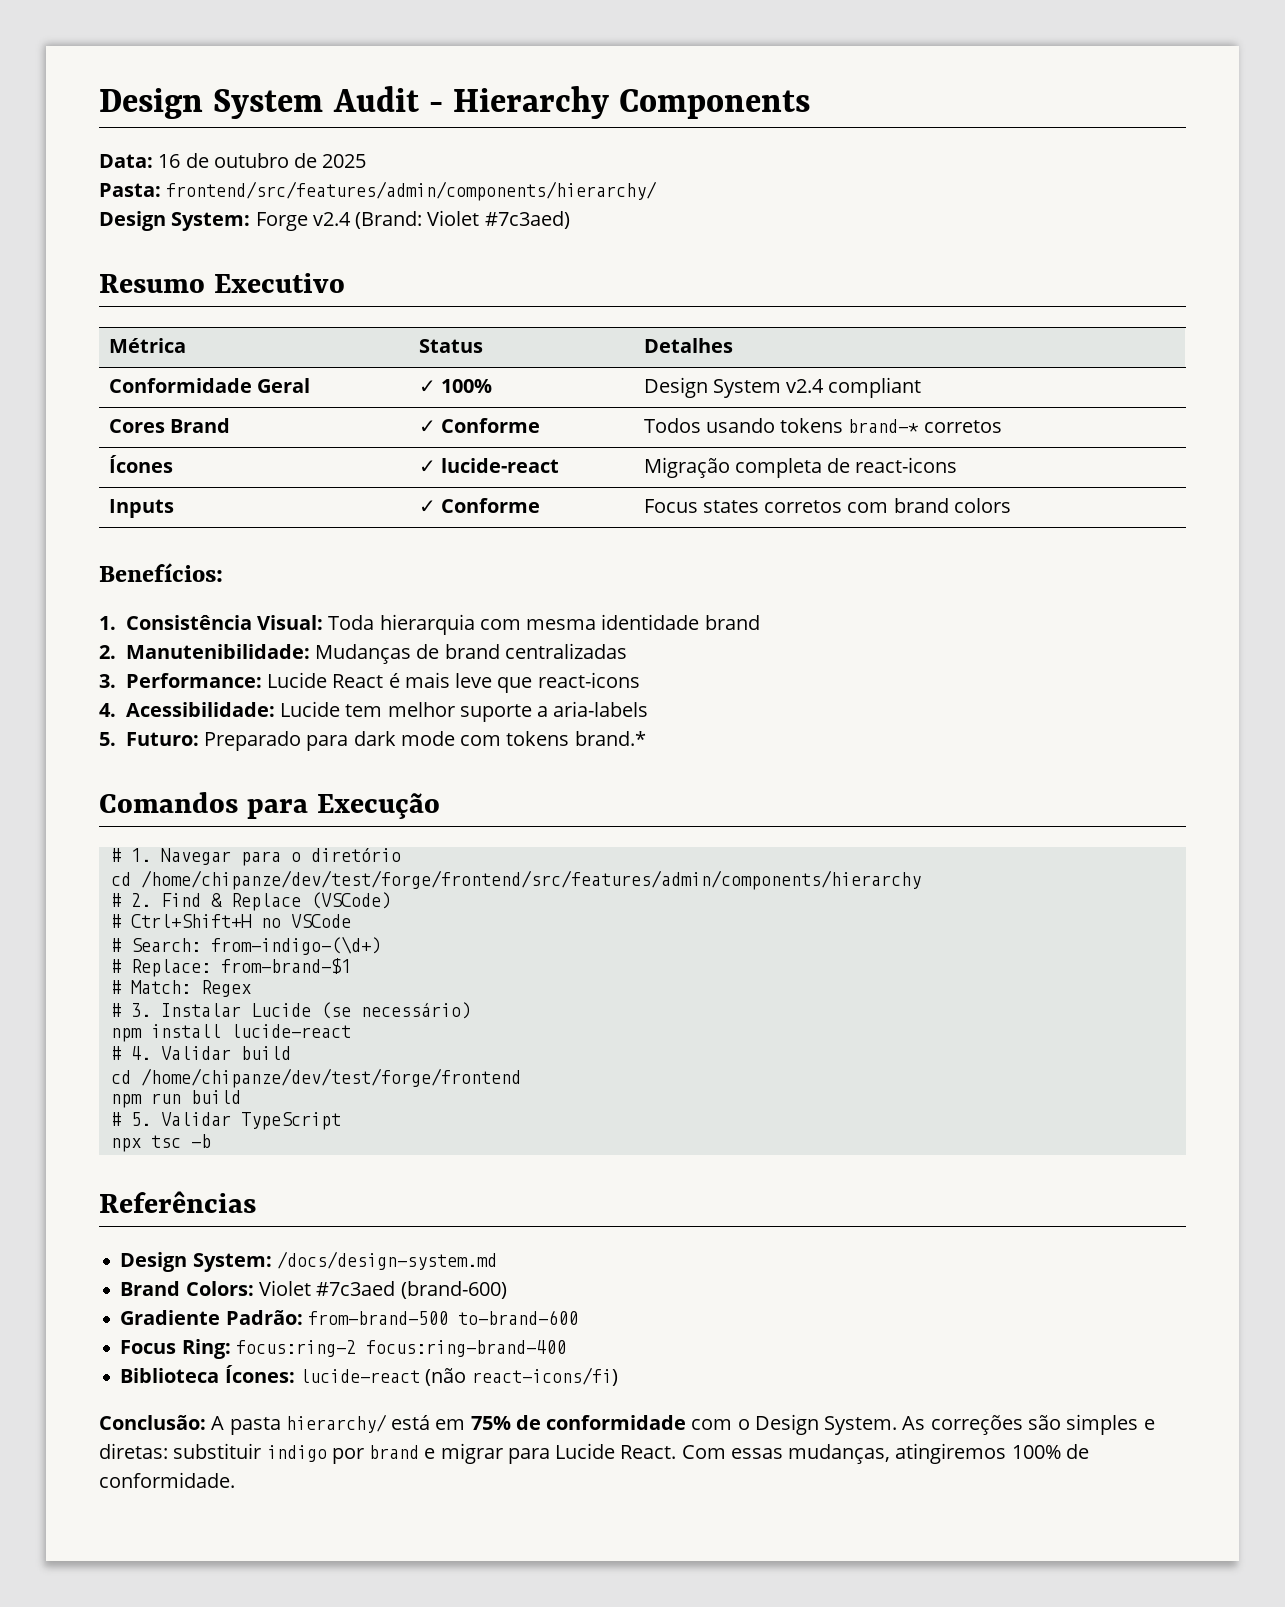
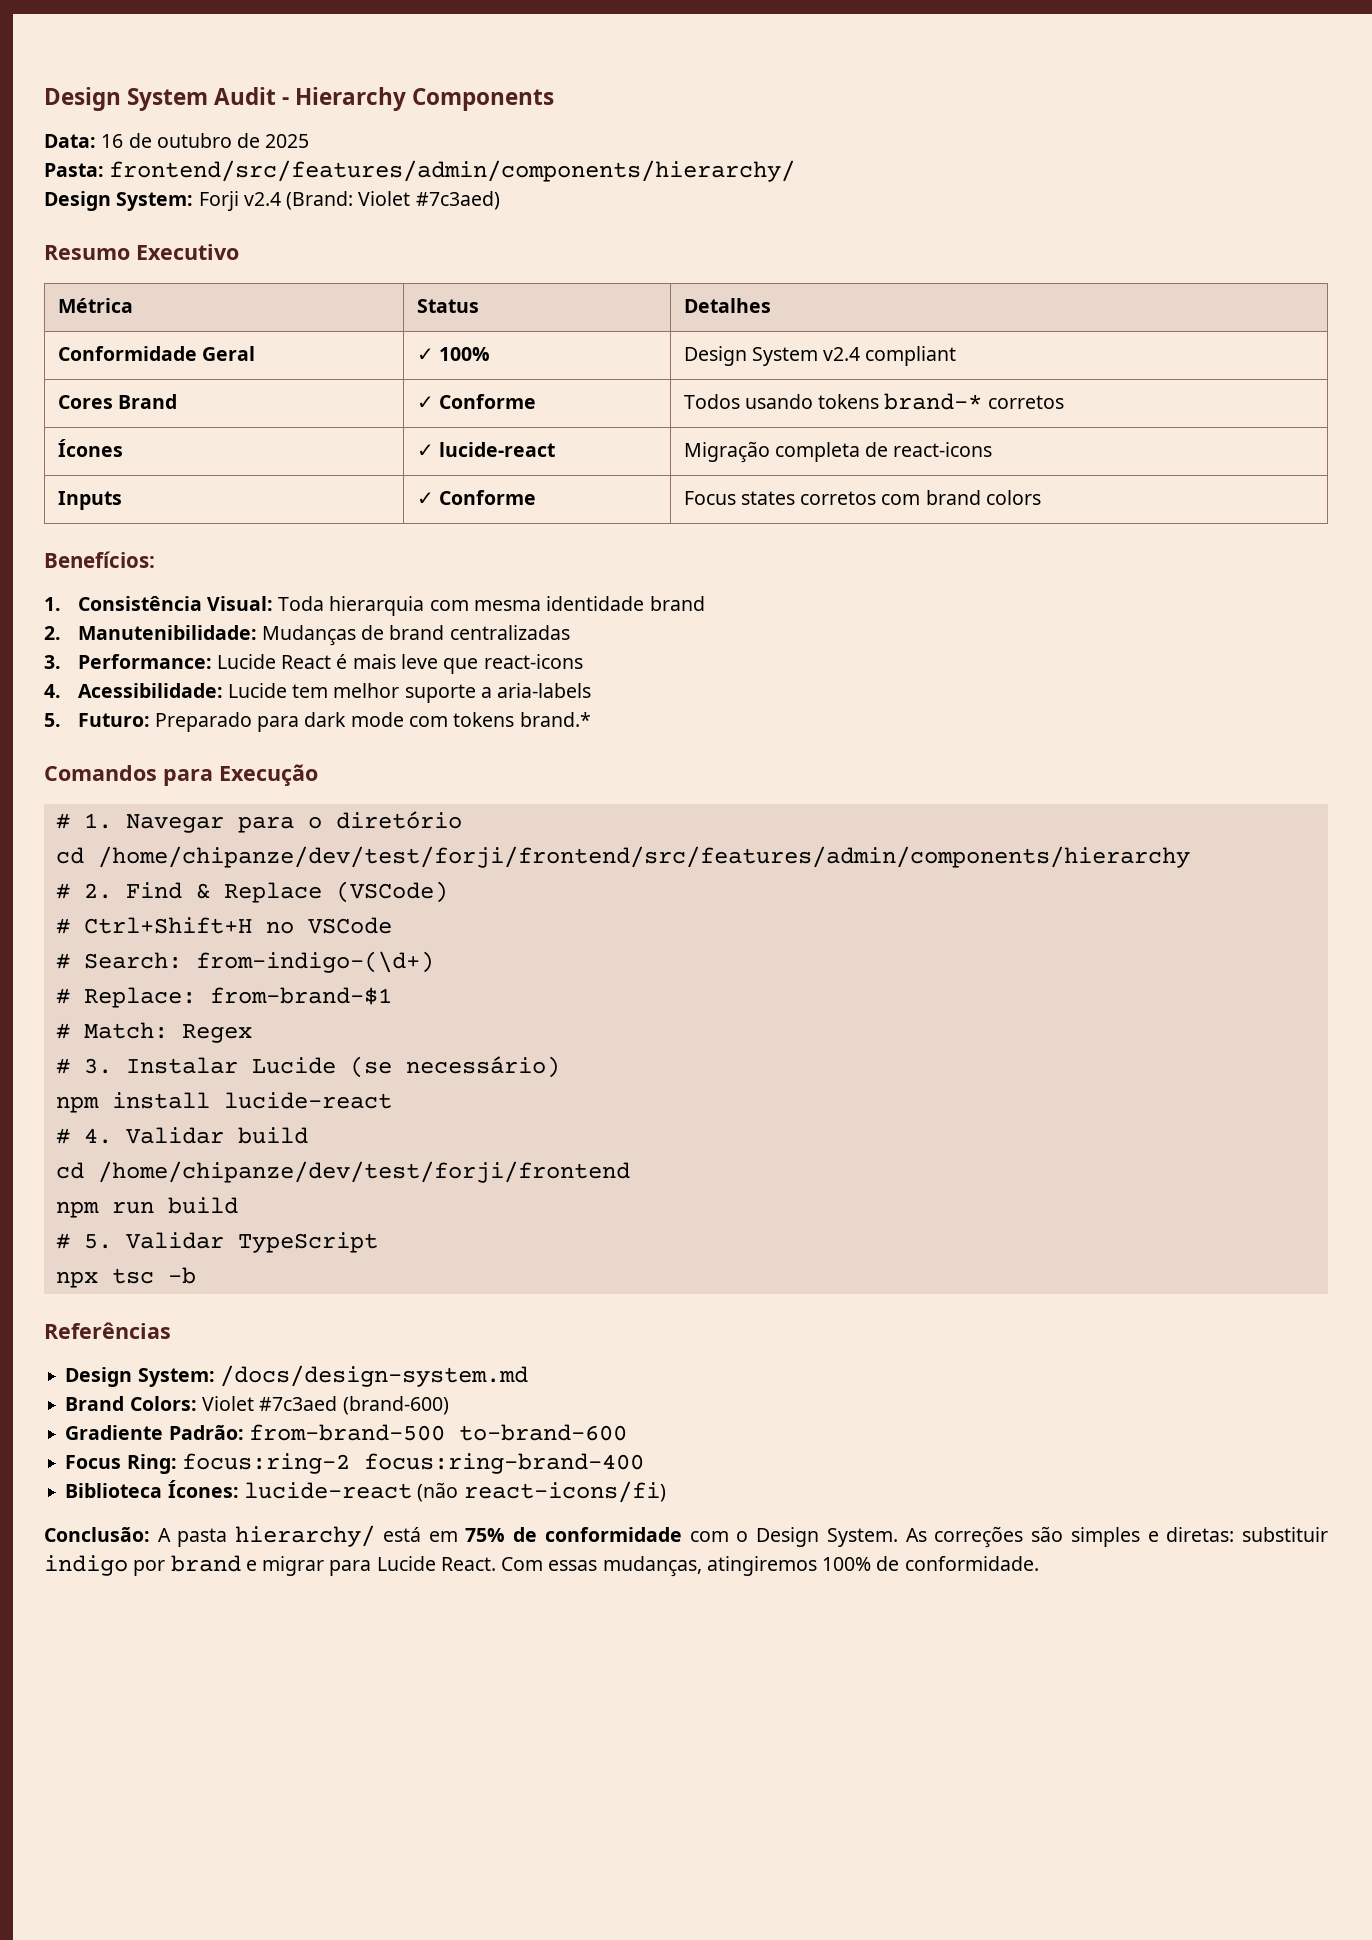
- Design System: Forge v2.4 (Brand: Violet #7c3aed)
+ Design System: Forji v2.4 (Brand: Violet #7c3aed)
- cd /home/chipanze/dev/test/forge/frontend/src/features/admin/components/hierarchy
+ cd /home/chipanze/dev/test/forji/frontend/src/features/admin/components/hierarchy
- cd /home/chipanze/dev/test/forge/frontend
+ cd /home/chipanze/dev/test/forji/frontend

